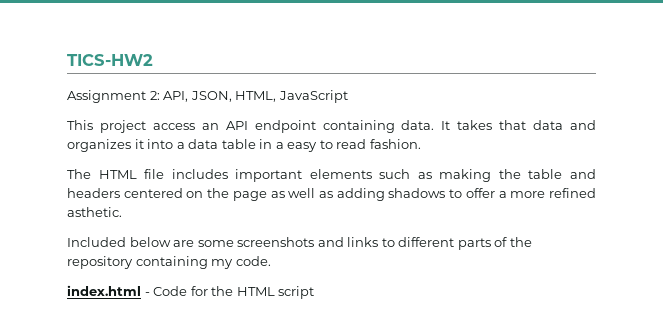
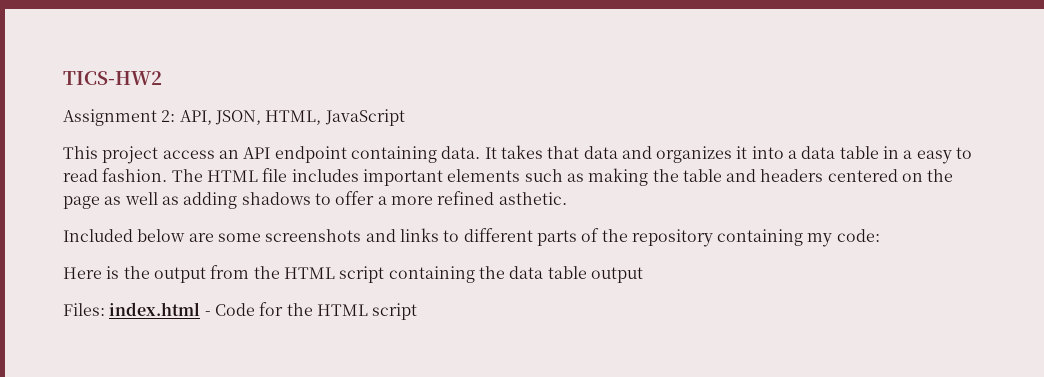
- It takes that data and organizes it into a data table in a easy to read fashion.
- The HTML file includes important elements such as making the table and headers centered on the page as well as adding shadows to offer a more refined asthetic.
+ It takes that data and organizes it into a data table in a easy to read fashion. The HTML file includes important elements such as making the table and headers centered on the page as well as adding shadows to offer a more refined asthetic.
- Included below are some screenshots and links to different parts of the repository containing my code.
- index.html - Code for the HTML script
+ Included below are some screenshots and links to different parts of the repository containing my code:
+ Here is the output from the HTML script containing the data table output
+ Files: index.html - Code for the HTML script

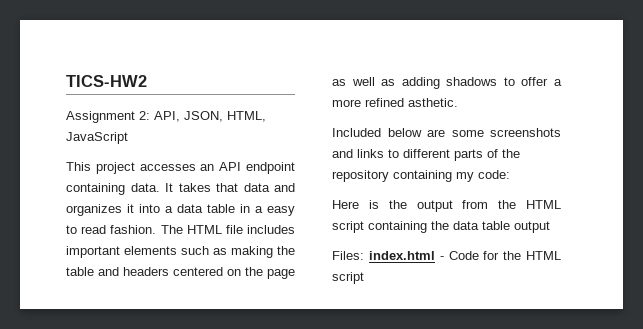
- This project access an API endpoint containing data.
+ This project accesses an API endpoint containing data.

